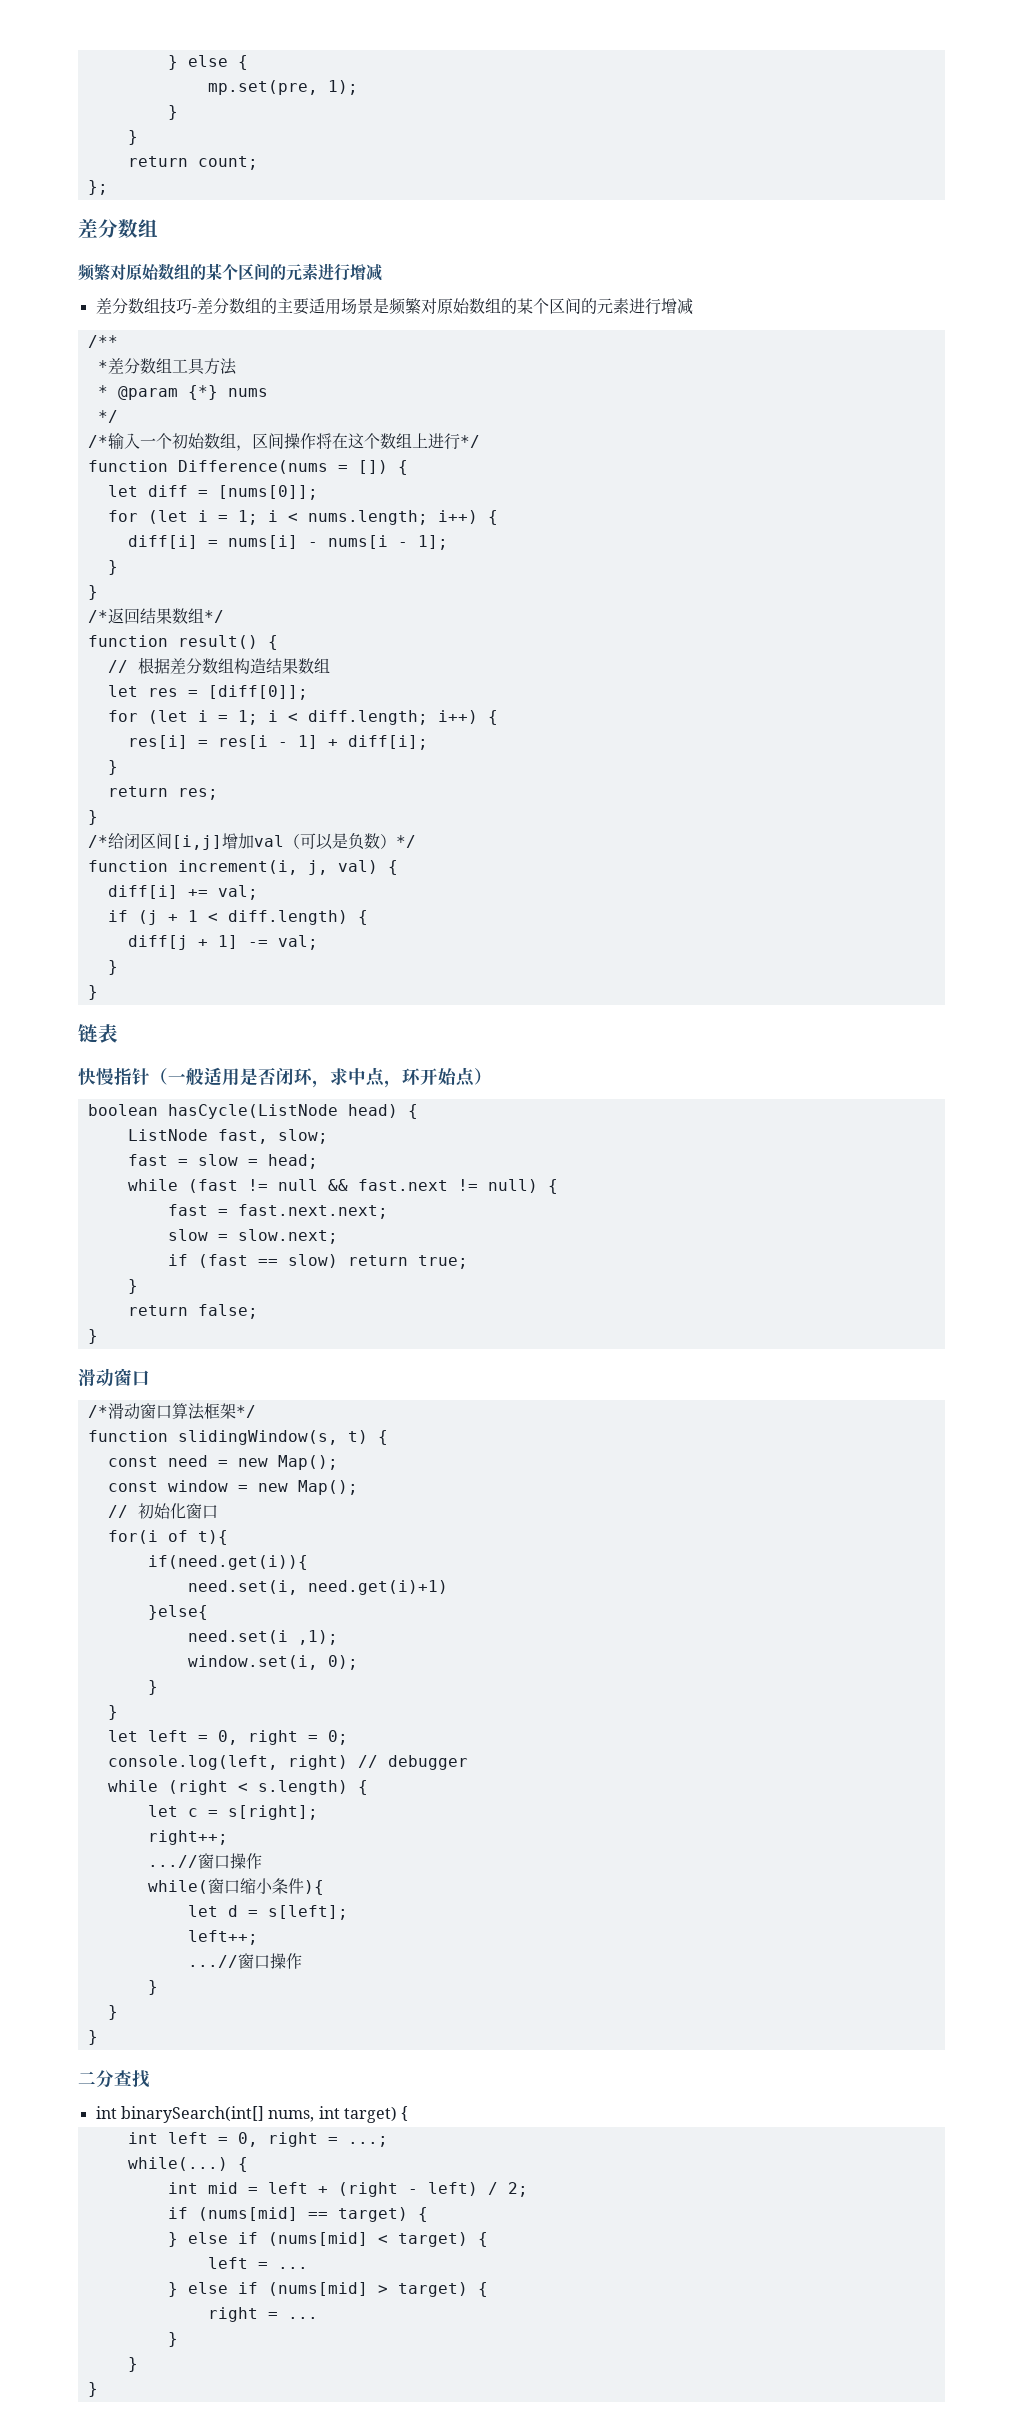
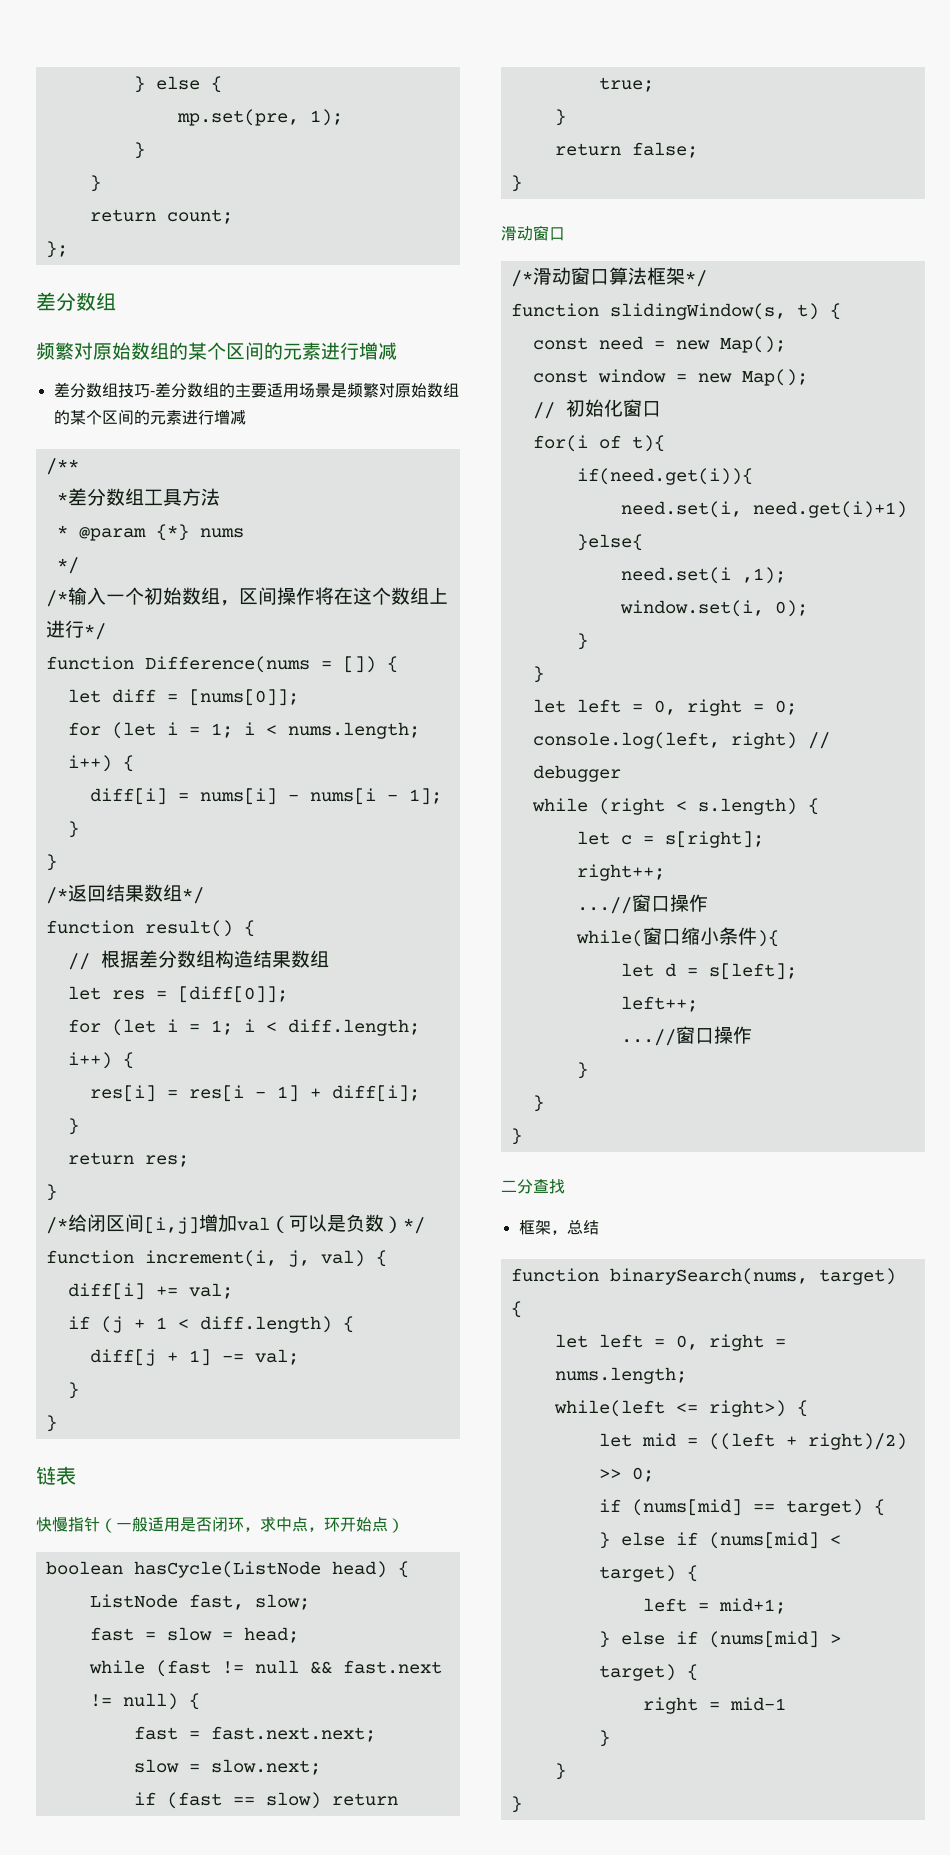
- int binarySearch(int[] nums, int target) {
- int left = 0, right = ...;
- while(...) {
- int mid = left + (right - left) / 2;
+ 框架，总结
+ function binarySearch(nums, target) {
+ let left = 0, right = nums.length;
+ while(left <= right>) {
+ let mid = ((left + right)/2) >> 0;
- left = ...
+ left = mid+1;
- right = ...
+ right = mid-1

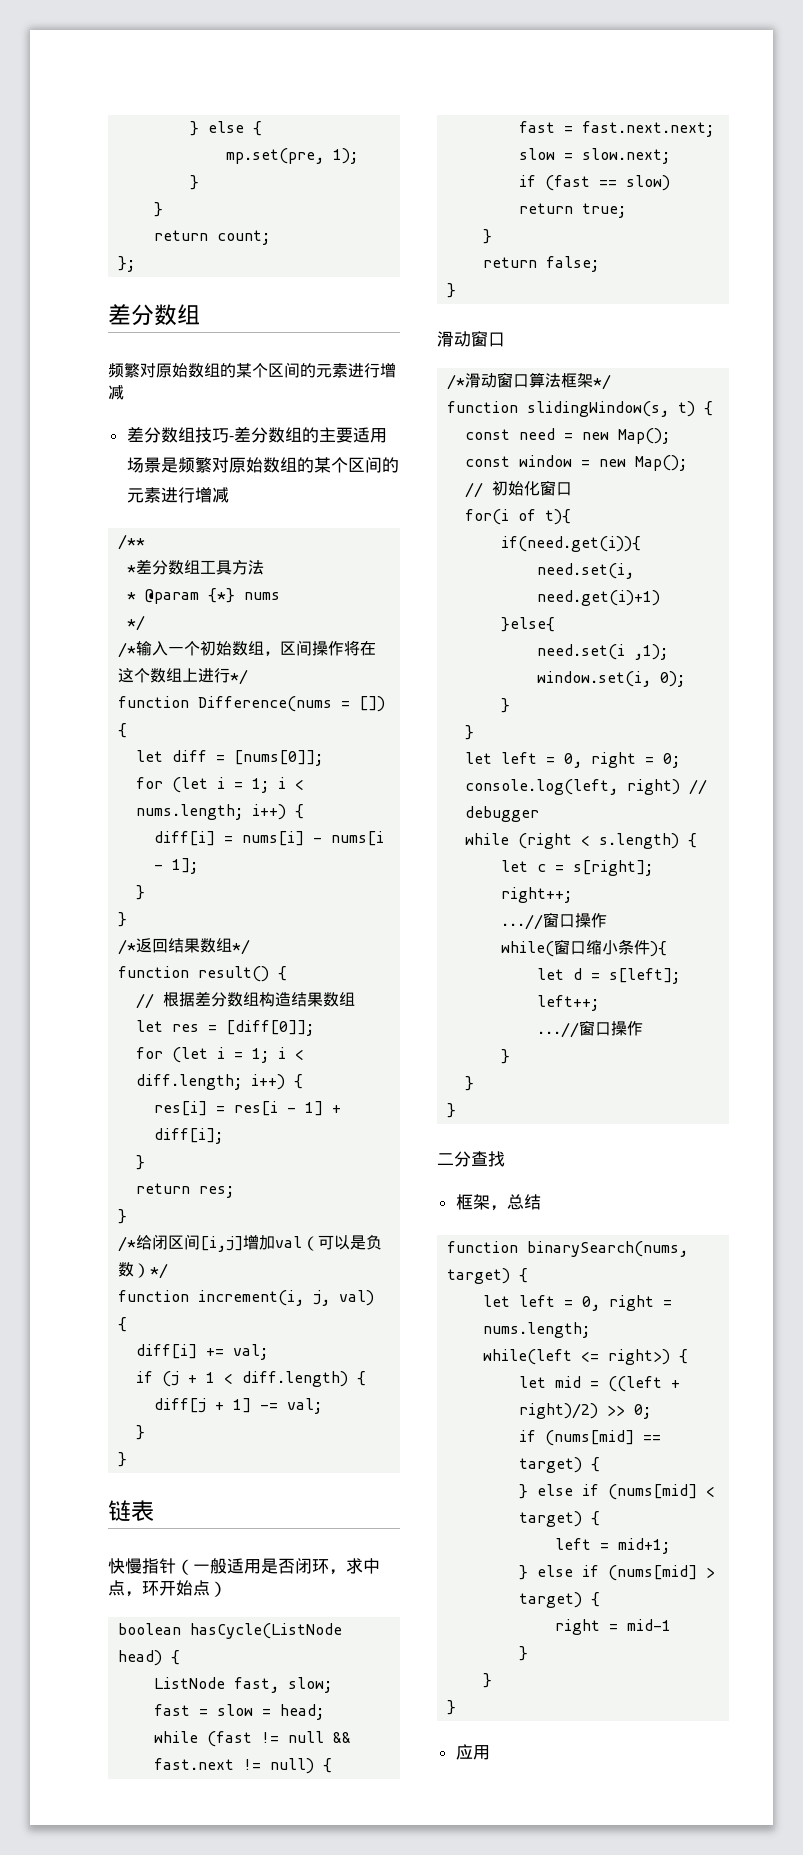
+ 应用

